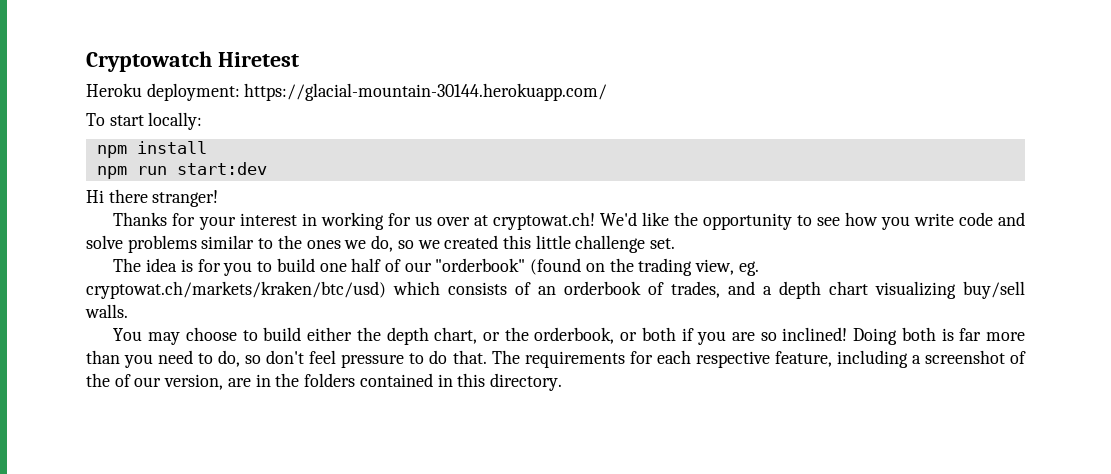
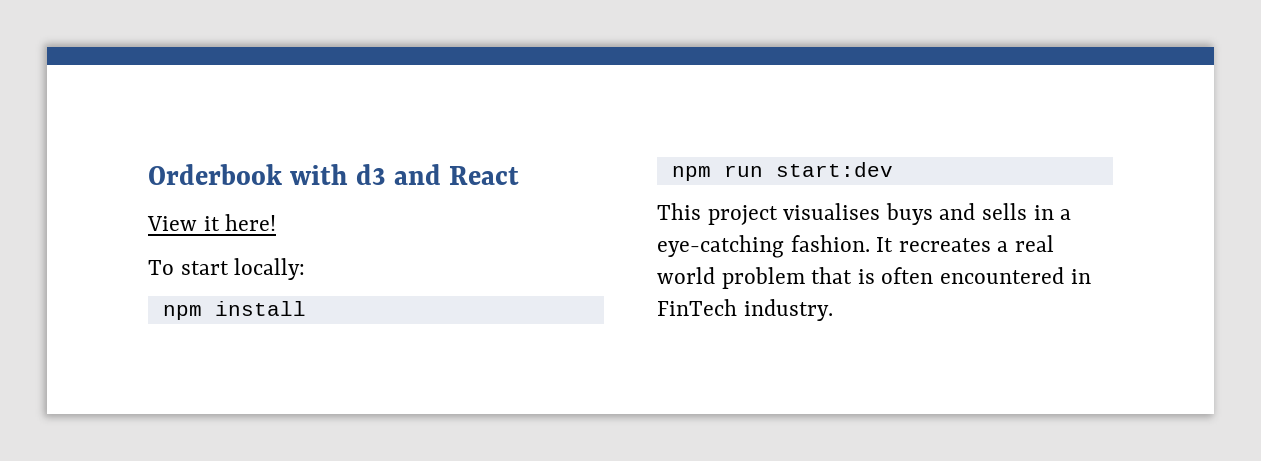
- Cryptowatch Hiretest
- Heroku deployment: https://glacial-mountain-30144.herokuapp.com/
+ Orderbook with d3 and React
+ View it here!
- Hi there stranger!
- Thanks for your interest in working for us over at cryptowat.ch! We'd like the opportunity to see how you write code and solve problems similar to the ones we do, so we created this little challenge set.
- The idea is for you to build one half of our "orderbook" (found on the trading view, eg. cryptowat.ch/markets/kraken/btc/usd) which consists of an orderbook of trades, and a depth chart visualizing buy/sell walls.
- You may choose to build either the depth chart, or the orderbook, or both if you are so inclined! Doing both is far more than you need to do, so don't feel pressure to do that. The requirements for each respective feature, including a screenshot of the of our version, are in the folders contained in this directory.
+ This project visualises buys and sells in a eye-catching fashion. It recreates a real world problem that is often encountered in FinTech industry.

